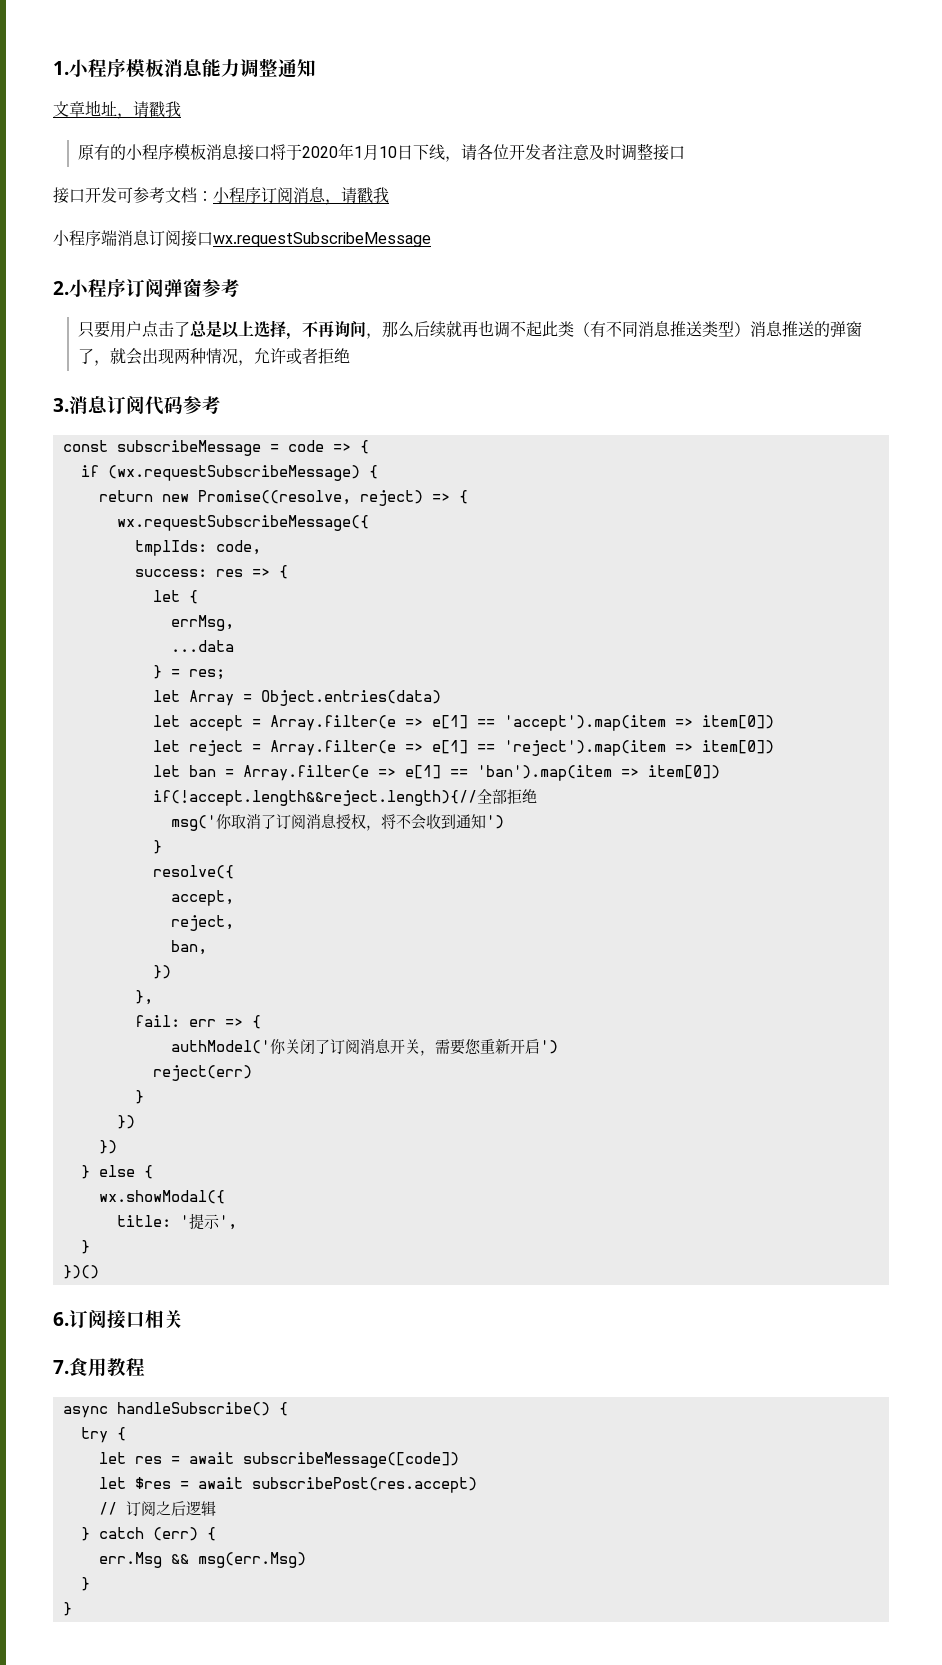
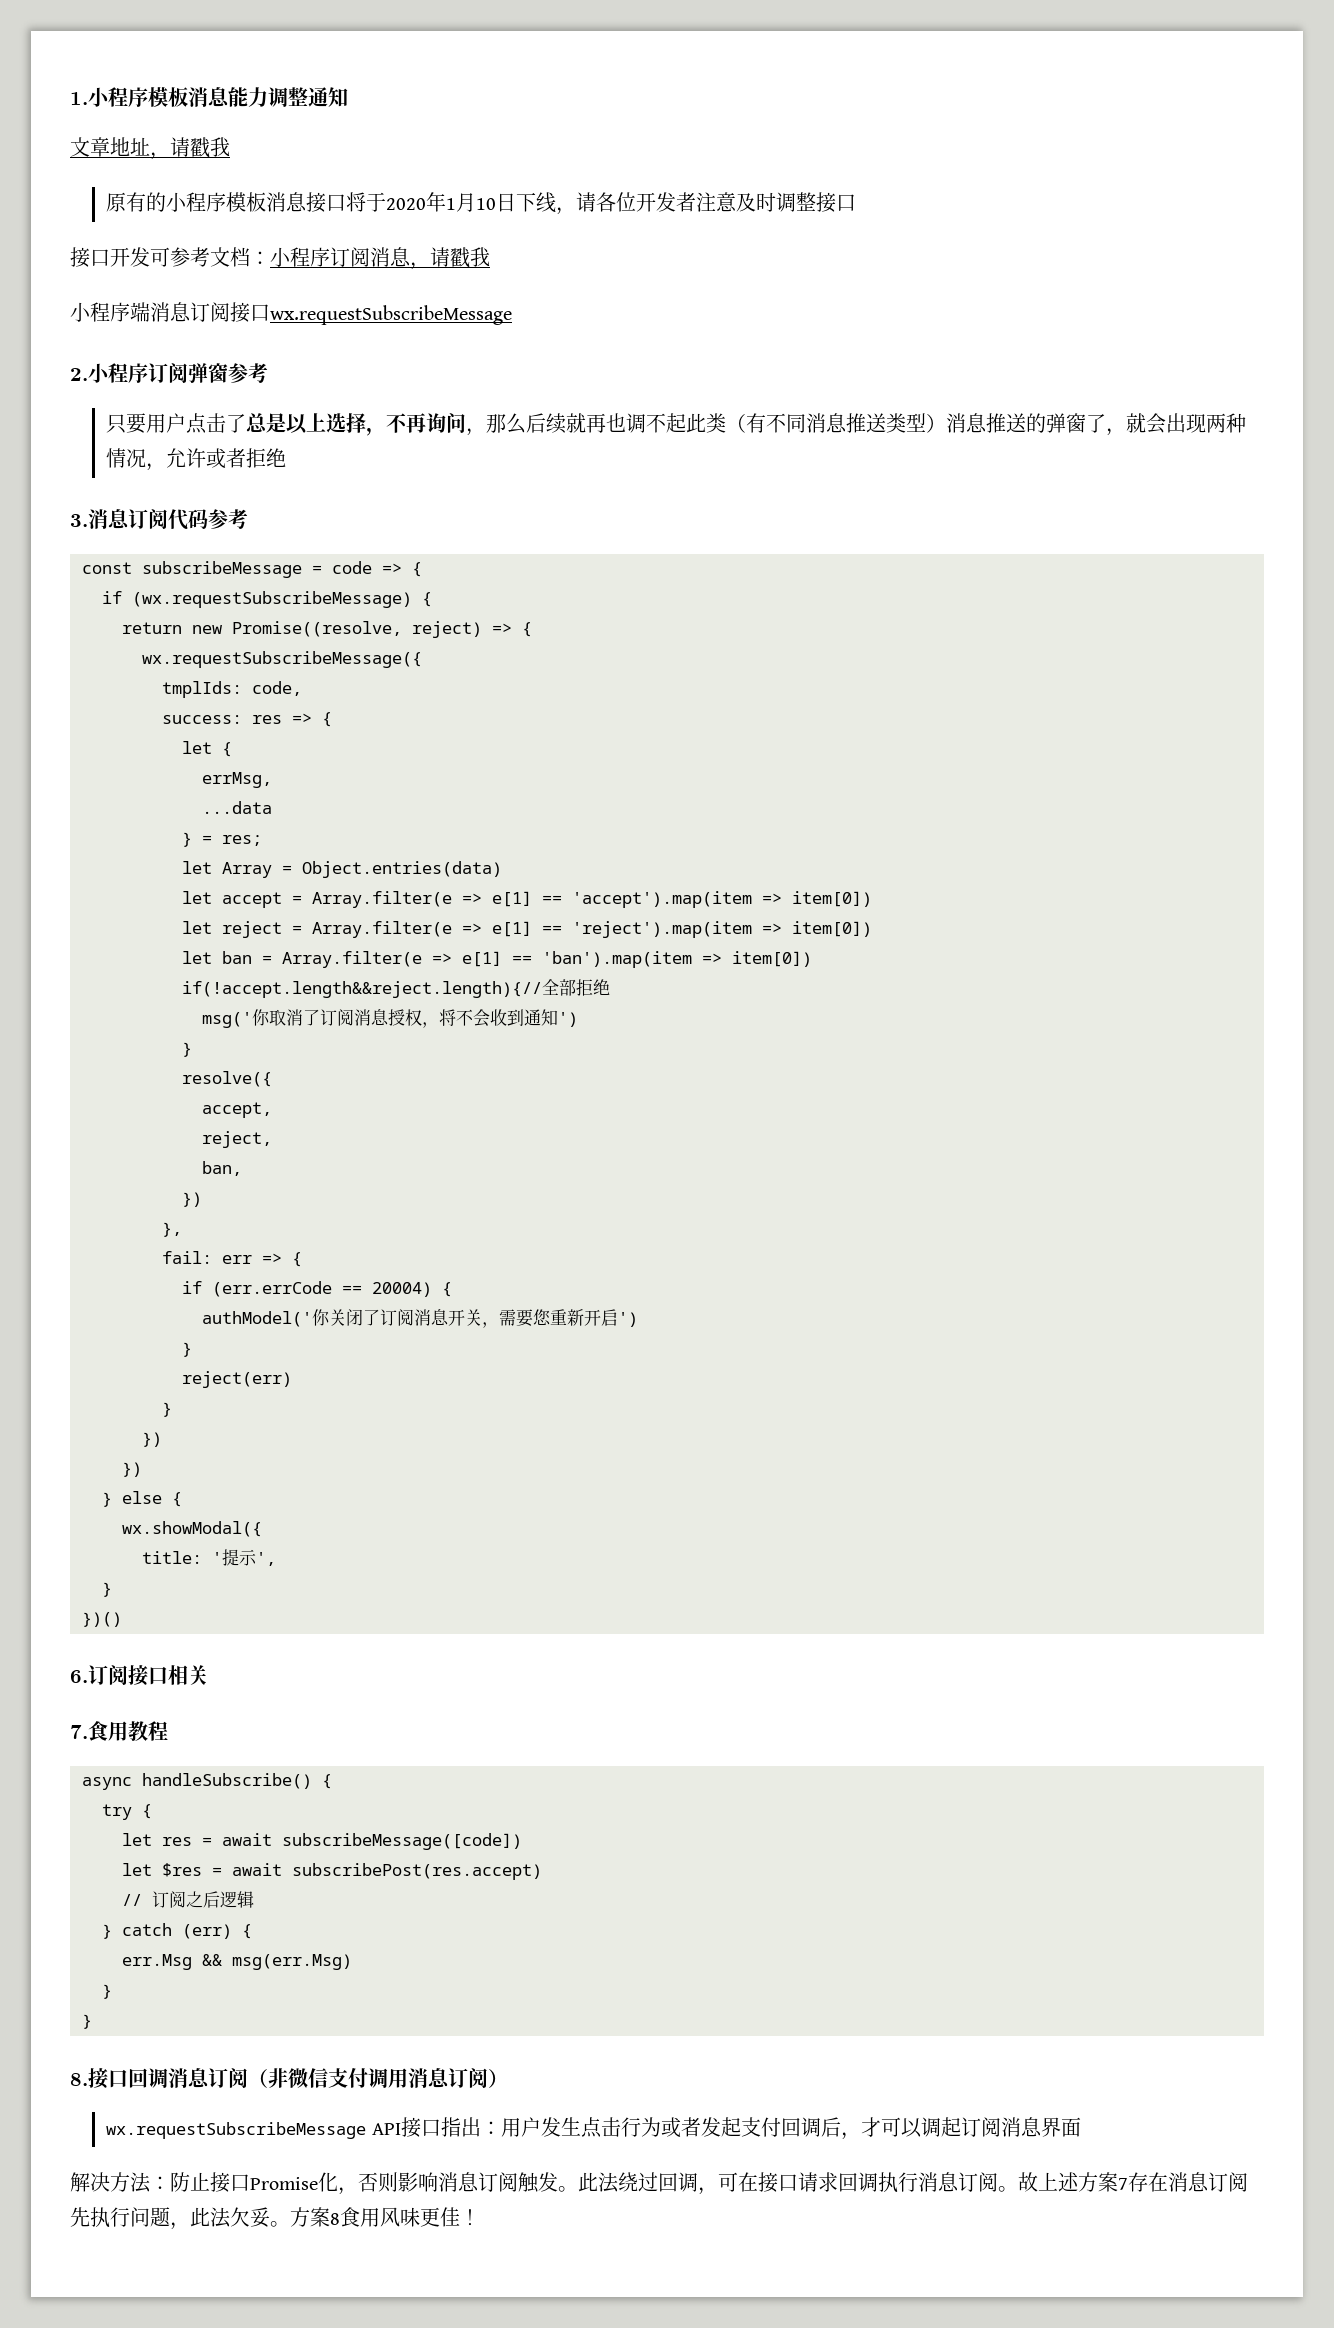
+ if (err.errCode == 20004) {
  authModel('你关闭了订阅消息开关，需要您重新开启')
+ }
+ 8.接口回调消息订阅（非微信支付调用消息订阅）
+ wx.requestSubscribeMessage API接口指出：用户发生点击行为或者发起支付回调后，才可以调起订阅消息界面
+ 解决方法：防止接口Promise化，否则影响消息订阅触发。此法绕过回调，可在接口请求回调执行消息订阅。故上述方案7存在消息订阅先执行问题，此法欠妥。方案8食用风味更佳！

